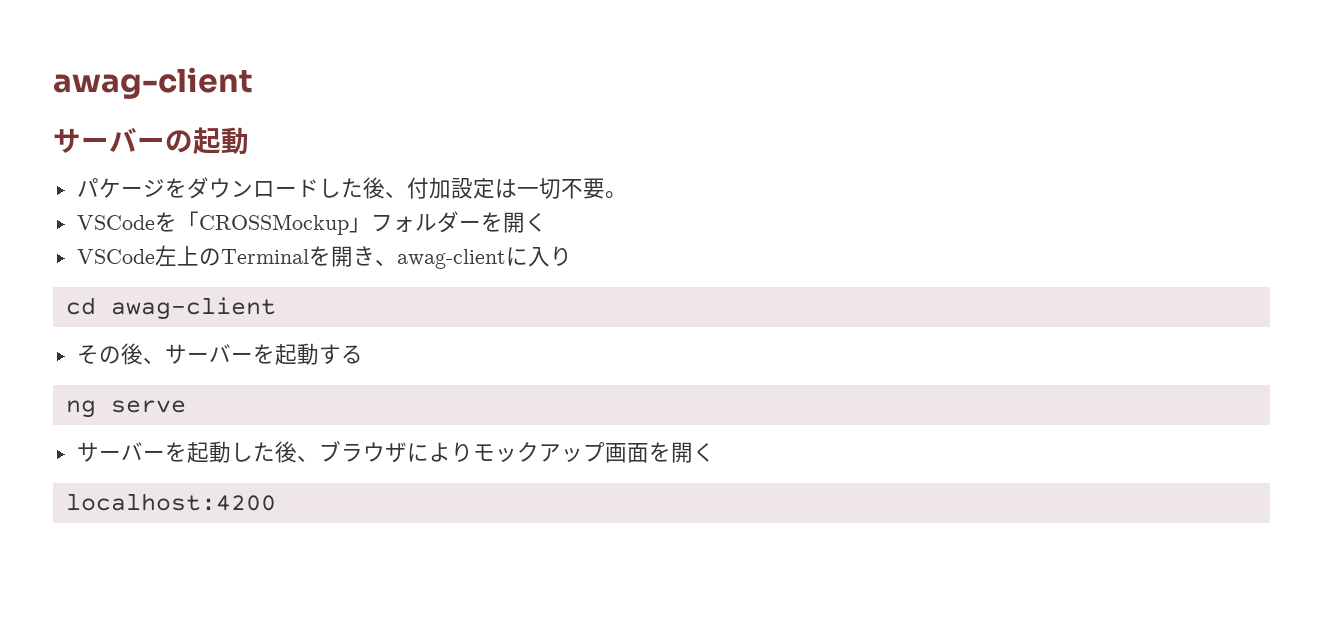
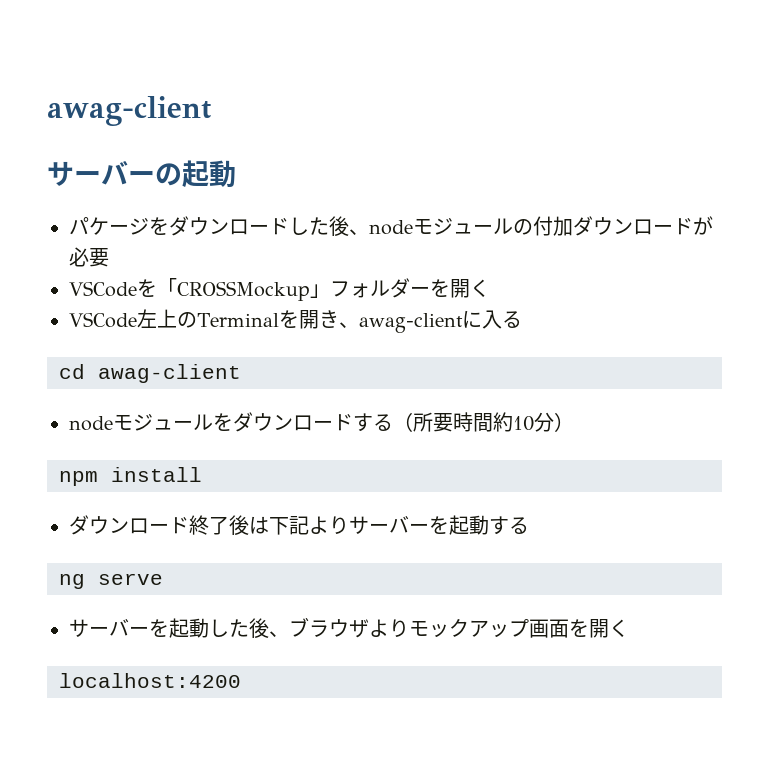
- パケージをダウンロードした後、付加設定は一切不要。
+ パケージをダウンロードした後、nodeモジュールの付加ダウンロードが必要
- VSCode左上のTerminalを開き、awag-clientに入り
+ VSCode左上のTerminalを開き、awag-clientに入る
- その後、サーバーを起動する
+ nodeモジュールをダウンロードする（所要時間約10分）
+ npm install
+ ダウンロード終了後は下記よりサーバーを起動する
- サーバーを起動した後、ブラウザによりモックアップ画面を開く
+ サーバーを起動した後、ブラウザよりモックアップ画面を開く

